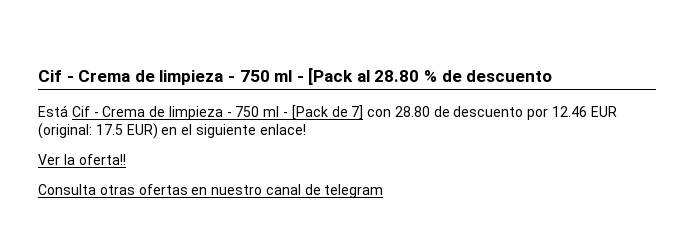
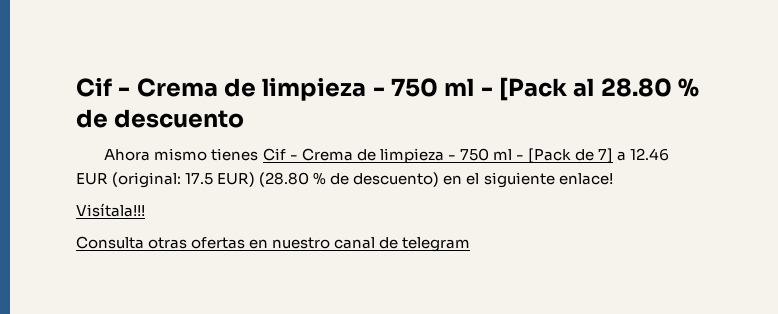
- Está Cif - Crema de limpieza - 750 ml - [Pack de 7] con 28.80 de descuento por 12.46 EUR (original: 17.5 EUR) en el siguiente enlace!
+ Ahora mismo tienes Cif - Crema de limpieza - 750 ml - [Pack de 7] a 12.46 EUR (original: 17.5 EUR) (28.80 % de descuento) en el siguiente enlace!
- Ver la oferta!!
+ Visítala!!!

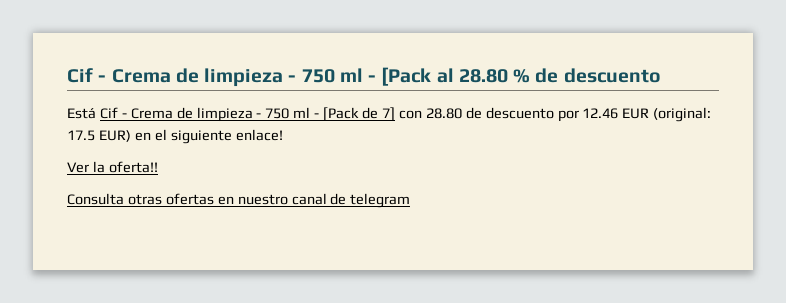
- Ahora mismo tienes Cif - Crema de limpieza - 750 ml - [Pack de 7] a 12.46 EUR (original: 17.5 EUR) (28.80 % de descuento) en el siguiente enlace!
+ Está Cif - Crema de limpieza - 750 ml - [Pack de 7] con 28.80 de descuento por 12.46 EUR (original: 17.5 EUR) en el siguiente enlace!
- Visítala!!!
+ Ver la oferta!!

